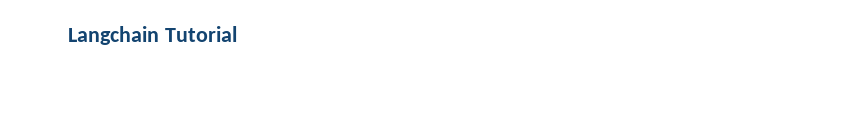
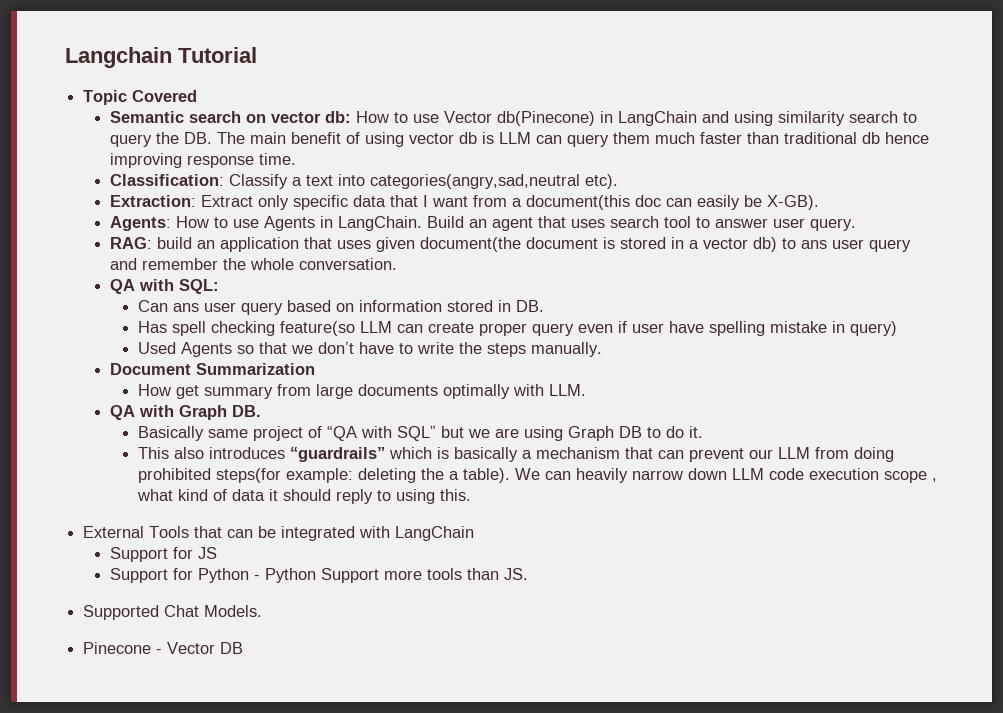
+ Topic Covered
+ Semantic search on vector db: How to use Vector db(Pinecone) in LangChain and using similarity search to query the DB. The main benefit of using vector db is LLM can query them much faster than traditional db hence improving response time.
+ Classification: Classify a text into categories(angry,sad,neutral etc).
+ Extraction: Extract only specific data that I want from a document(this doc can easily be X-GB).
+ Agents: How to use Agents in LangChain. Build an agent that uses search tool to answer user query.
+ RAG: build an application that uses given document(the document is stored in a vector db) to ans user query and remember the whole conversation.
+ QA with SQL:
+ Can ans user query based on information stored in DB.
+ Has spell checking feature(so LLM can create proper query even if user have spelling mistake in query)
+ Used Agents so that we don’t have to write the steps manually.
+ Document Summarization
+ How get summary from large documents optimally with LLM.
+ QA with Graph DB.
+ Basically same project of “QA with SQL” but we are using Graph DB to do it.
+ This also introduces “guardrails” which is basically a mechanism that can prevent our LLM from doing prohibited steps(for example: deleting the a table). We can heavily narrow down LLM code execution scope , what kind of data it should reply to using this.
+ External Tools that can be integrated with LangChain
+ Support for JS
+ Support for Python - Python Support more tools than JS.
+ Supported Chat Models.
+ Pinecone - Vector DB

